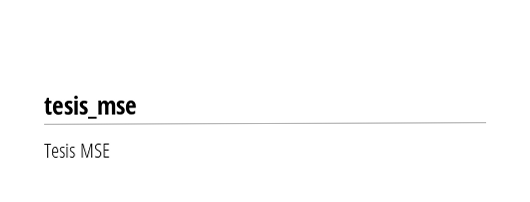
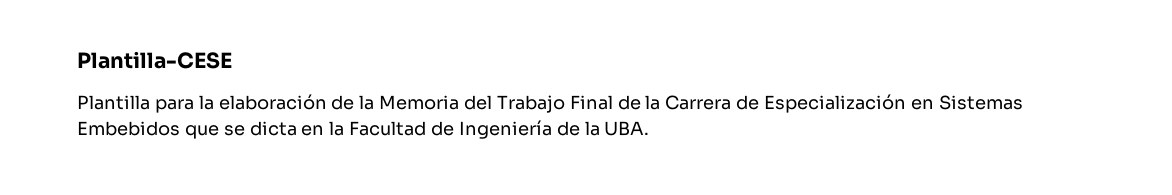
- tesis_mse
- Tesis MSE
+ Plantilla-CESE
+ Plantilla para la elaboración de la Memoria del Trabajo Final de la Carrera de Especialización en Sistemas Embebidos que se dicta en la Facultad de Ingeniería de la UBA.

